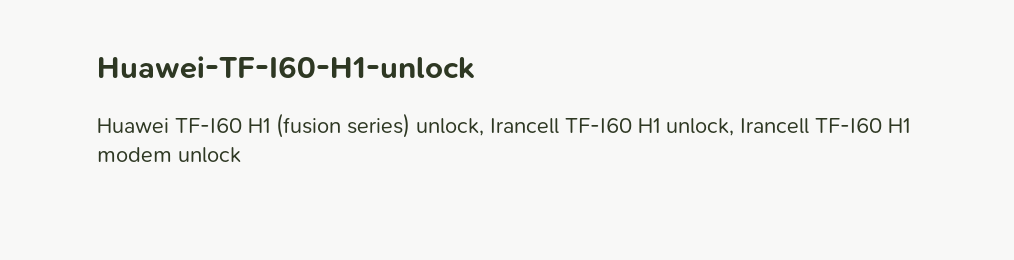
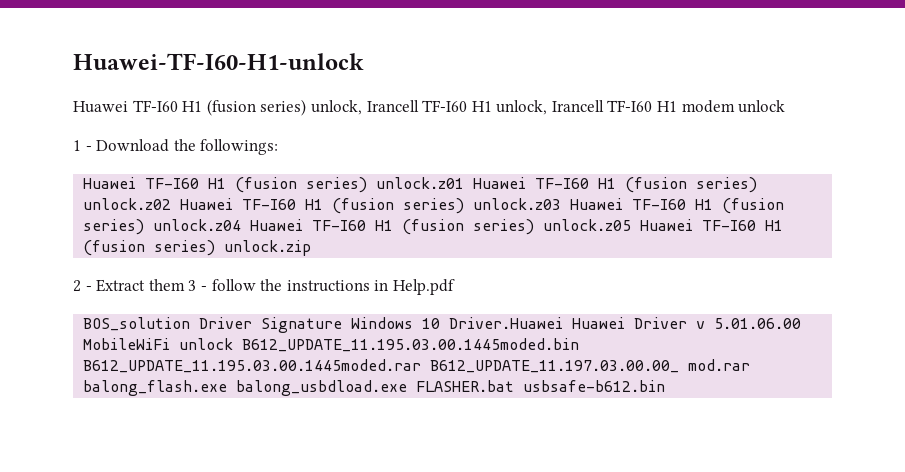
+ 1 - Download the followings:
+ Huawei TF-I60 H1 (fusion series) unlock.z01 Huawei TF-I60 H1 (fusion series) unlock.z02 Huawei TF-I60 H1 (fusion series) unlock.z03 Huawei TF-I60 H1 (fusion series) unlock.z04 Huawei TF-I60 H1 (fusion series) unlock.z05 Huawei TF-I60 H1 (fusion series) unlock.zip
+ 2 - Extract them 3 - follow the instructions in Help.pdf
+ BOS_solution Driver Signature Windows 10 Driver.Huawei Huawei Driver v 5.01.06.00 MobileWiFi unlock B612_UPDATE_11.195.03.00.1445moded.bin B612_UPDATE_11.195.03.00.1445moded.rar B612_UPDATE_11.197.03.00.00_ mod.rar balong_flash.exe balong_usbdload.exe FLASHER.bat usbsafe-b612.bin

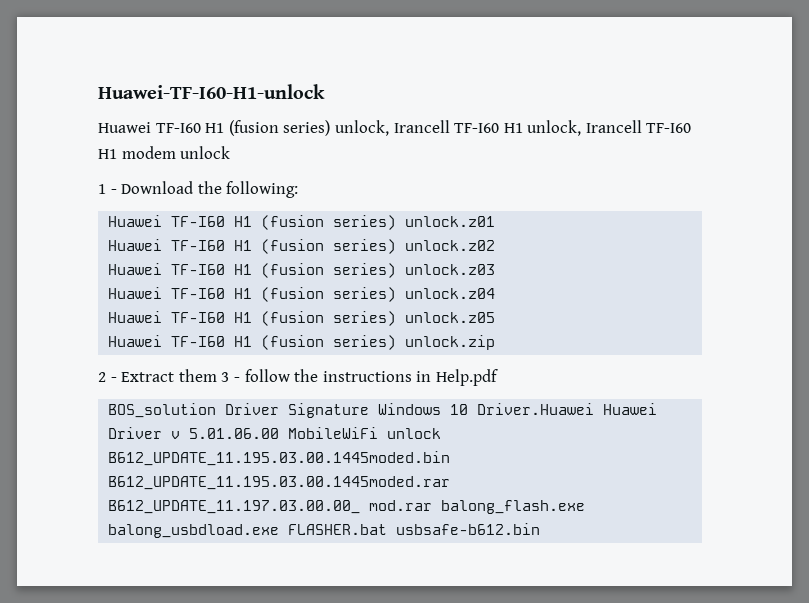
- 1 - Download the followings:
+ 1 - Download the following:
- Huawei TF-I60 H1 (fusion series) unlock.z01 Huawei TF-I60 H1 (fusion series) unlock.z02 Huawei TF-I60 H1 (fusion series) unlock.z03 Huawei TF-I60 H1 (fusion series) unlock.z04 Huawei TF-I60 H1 (fusion series) unlock.z05 Huawei TF-I60 H1 (fusion series) unlock.zip
+ Huawei TF-I60 H1 (fusion series) unlock.z01
+ Huawei TF-I60 H1 (fusion series) unlock.z02
+ Huawei TF-I60 H1 (fusion series) unlock.z03
+ Huawei TF-I60 H1 (fusion series) unlock.z04
+ Huawei TF-I60 H1 (fusion series) unlock.z05
+ Huawei TF-I60 H1 (fusion series) unlock.zip

